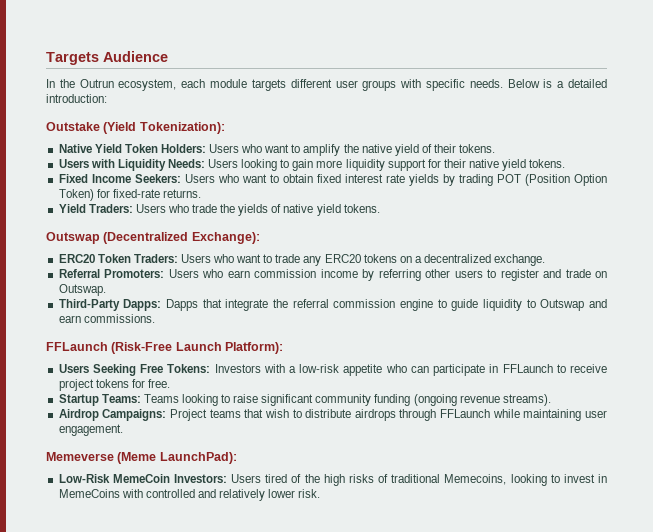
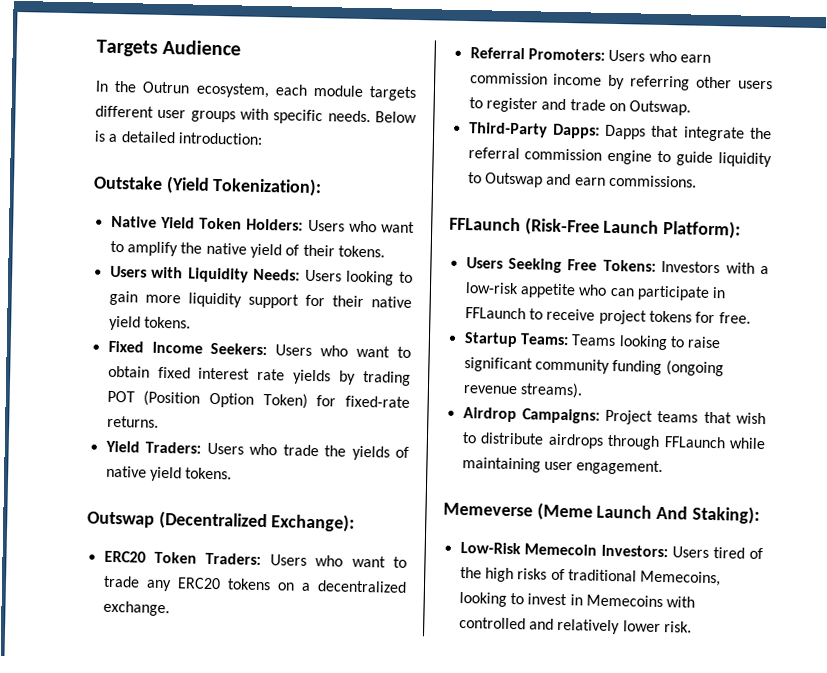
- Memeverse (Meme LaunchPad):
+ Memeverse (Meme Launch And Staking):
- Low-Risk MemeCoin Investors: Users tired of the high risks of traditional Memecoins, looking to invest in MemeCoins with controlled and relatively lower risk.
+ Low-Risk Memecoin Investors: Users tired of the high risks of traditional Memecoins, looking to invest in Memecoins with controlled and relatively lower risk.

